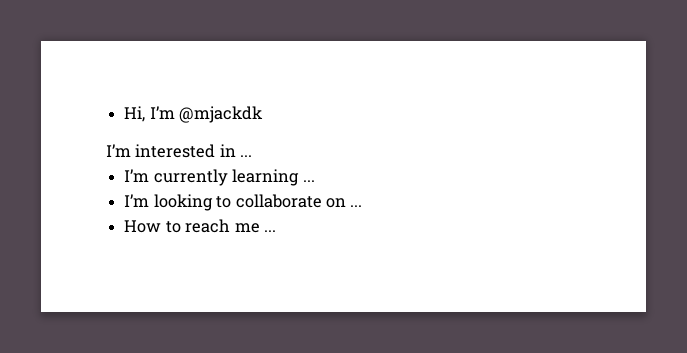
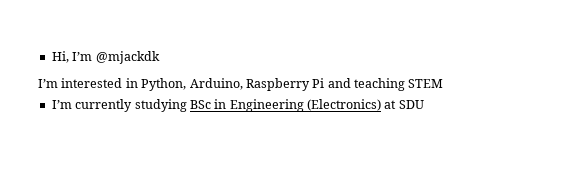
- I’m interested in ...
- I’m currently learning ...
- I’m looking to collaborate on ...
- How to reach me ...
+ I’m interested in Python, Arduino, Raspberry Pi and teaching STEM
+ I’m currently studying BSc in Engineering (Electronics) at SDU

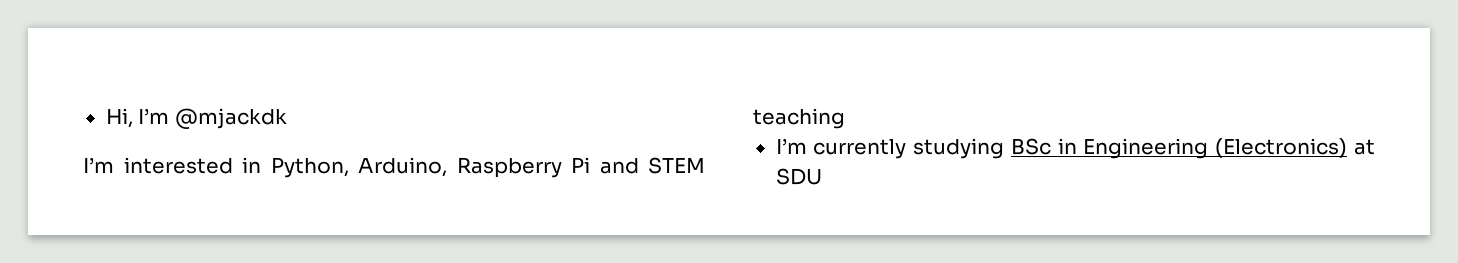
- I’m interested in Python, Arduino, Raspberry Pi and teaching STEM
+ I’m interested in Python, Arduino, Raspberry Pi and STEM teaching

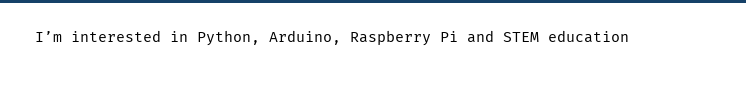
- Hi, I’m @mjackdk
- I’m interested in Python, Arduino, Raspberry Pi and STEM teaching
- I’m currently studying BSc in Engineering (Electronics) at SDU
+ I’m interested in Python, Arduino, Raspberry Pi and STEM education

